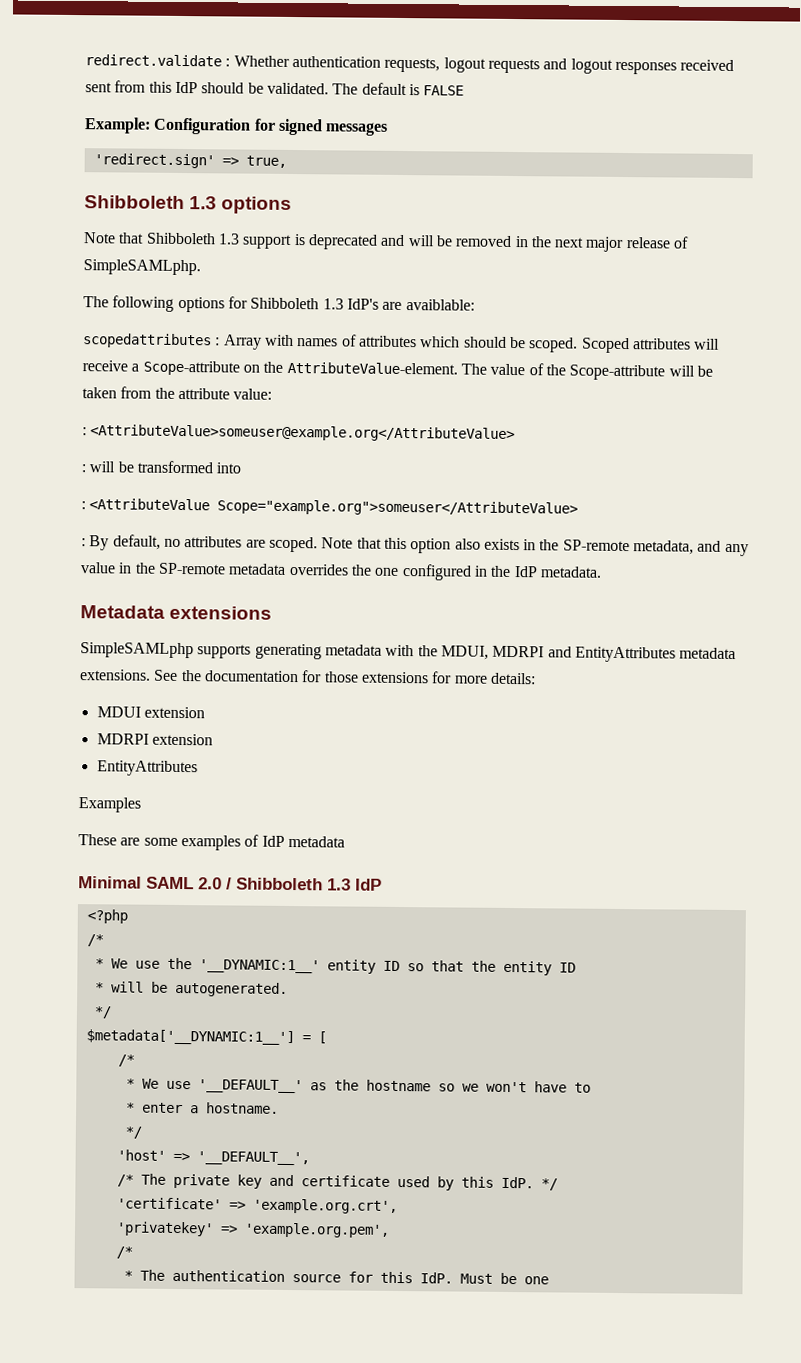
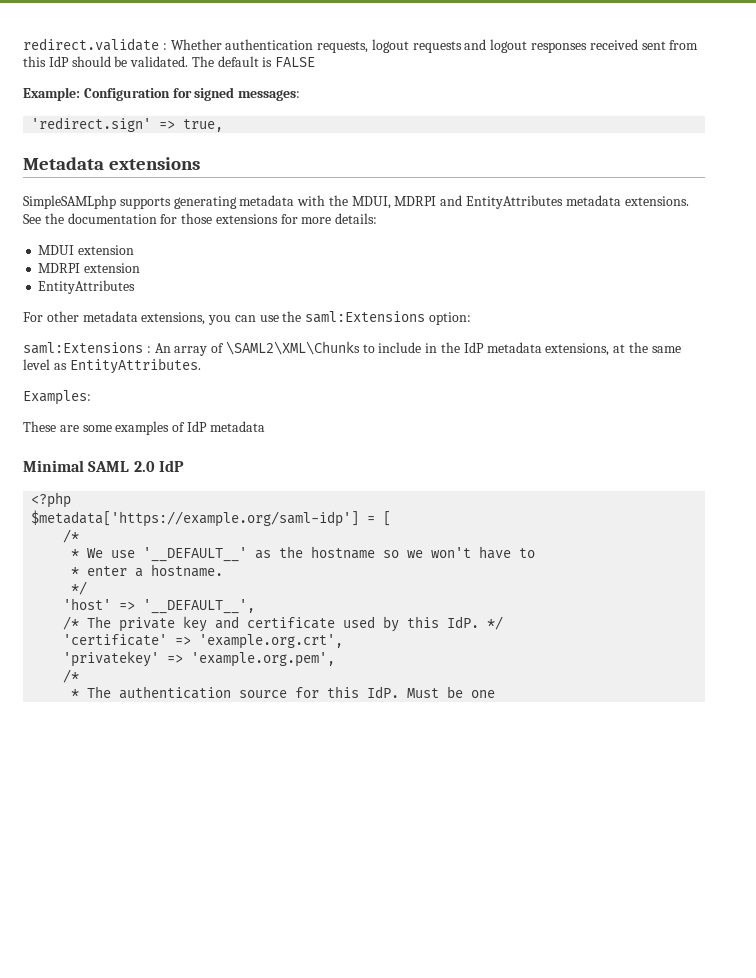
- Example: Configuration for signed messages
+ Example: Configuration for signed messages:
- Shibboleth 1.3 options
- Note that Shibboleth 1.3 support is deprecated and will be removed in the next major release of SimpleSAMLphp.
- The following options for Shibboleth 1.3 IdP's are avaiblable:
- scopedattributes : Array with names of attributes which should be scoped. Scoped attributes will receive a Scope-attribute on the AttributeValue-element. The value of the Scope-attribute will be taken from the attribute value:
- : <AttributeValue>someuser@example.org</AttributeValue>
- : will be transformed into
- : <AttributeValue Scope="example.org">someuser</AttributeValue>
- : By default, no attributes are scoped. Note that this option also exists in the SP-remote metadata, and any value in the SP-remote metadata overrides the one configured in the IdP metadata.
- Examples
+ For other metadata extensions, you can use the saml:Extensions option:
+ saml:Extensions : An array of \SAML2\XML\Chunks to include in the IdP metadata extensions, at the same level as EntityAttributes.
+ Examples:
- Minimal SAML 2.0 / Shibboleth 1.3 IdP
+ Minimal SAML 2.0 IdP
  <?php
- /*
- * We use the '__DYNAMIC:1__' entity ID so that the entity ID
- * will be autogenerated.
- */
- $metadata['__DYNAMIC:1__'] = [
+ $metadata['https://example.org/saml-idp'] = [

